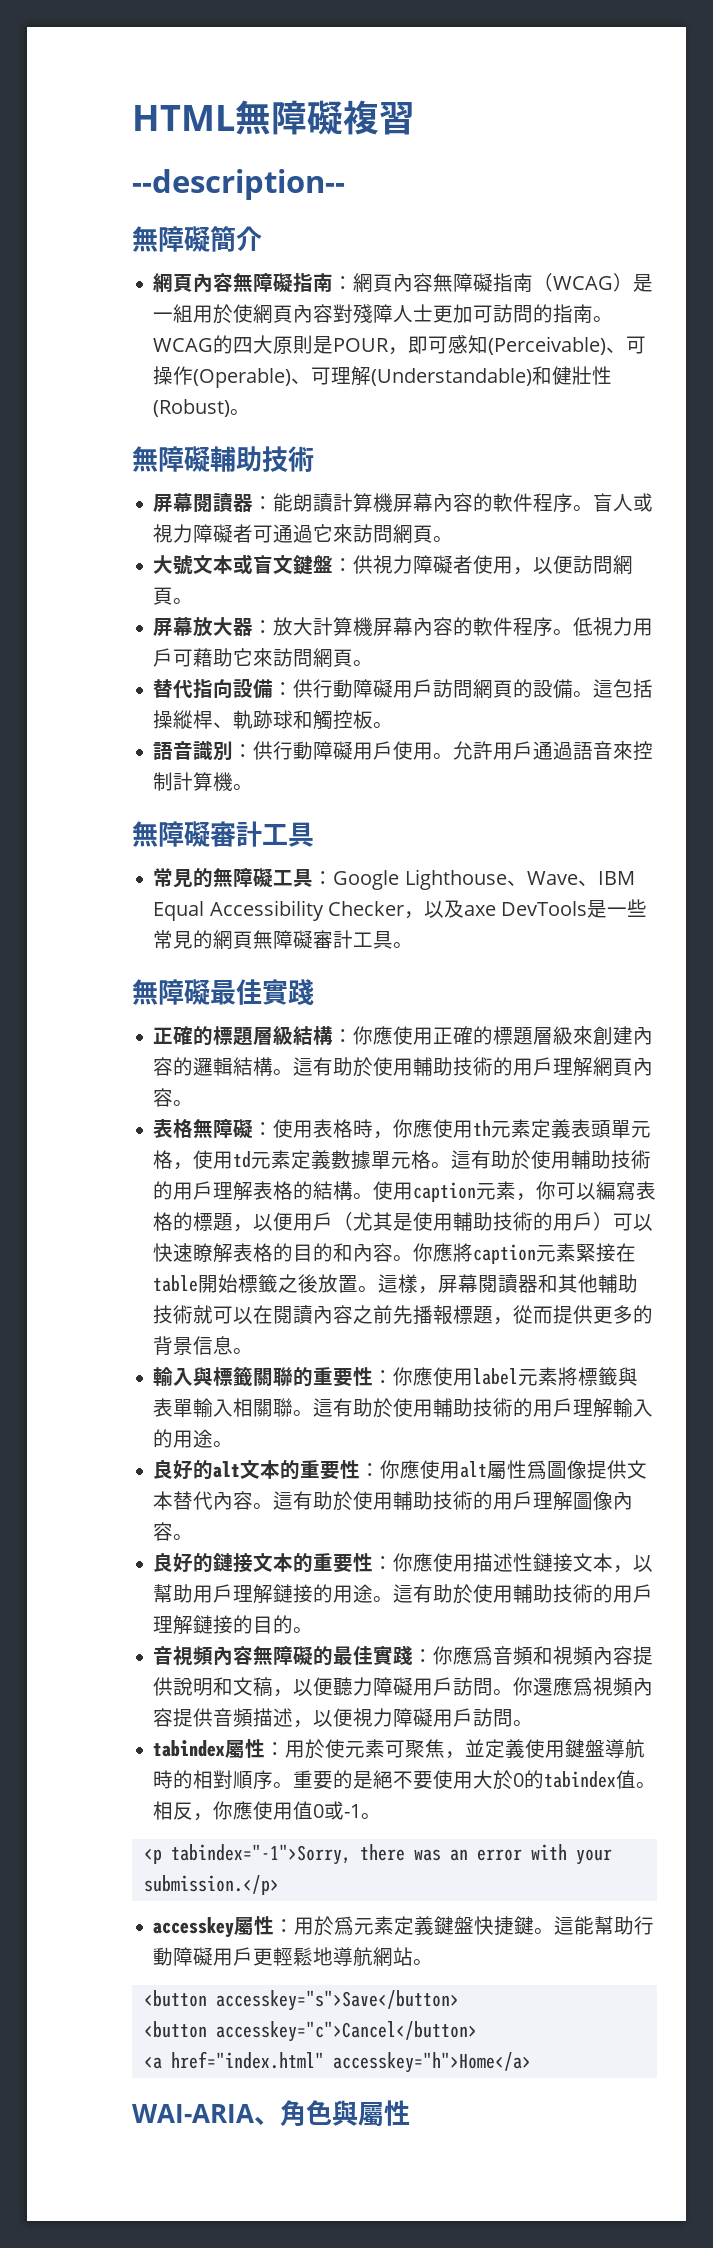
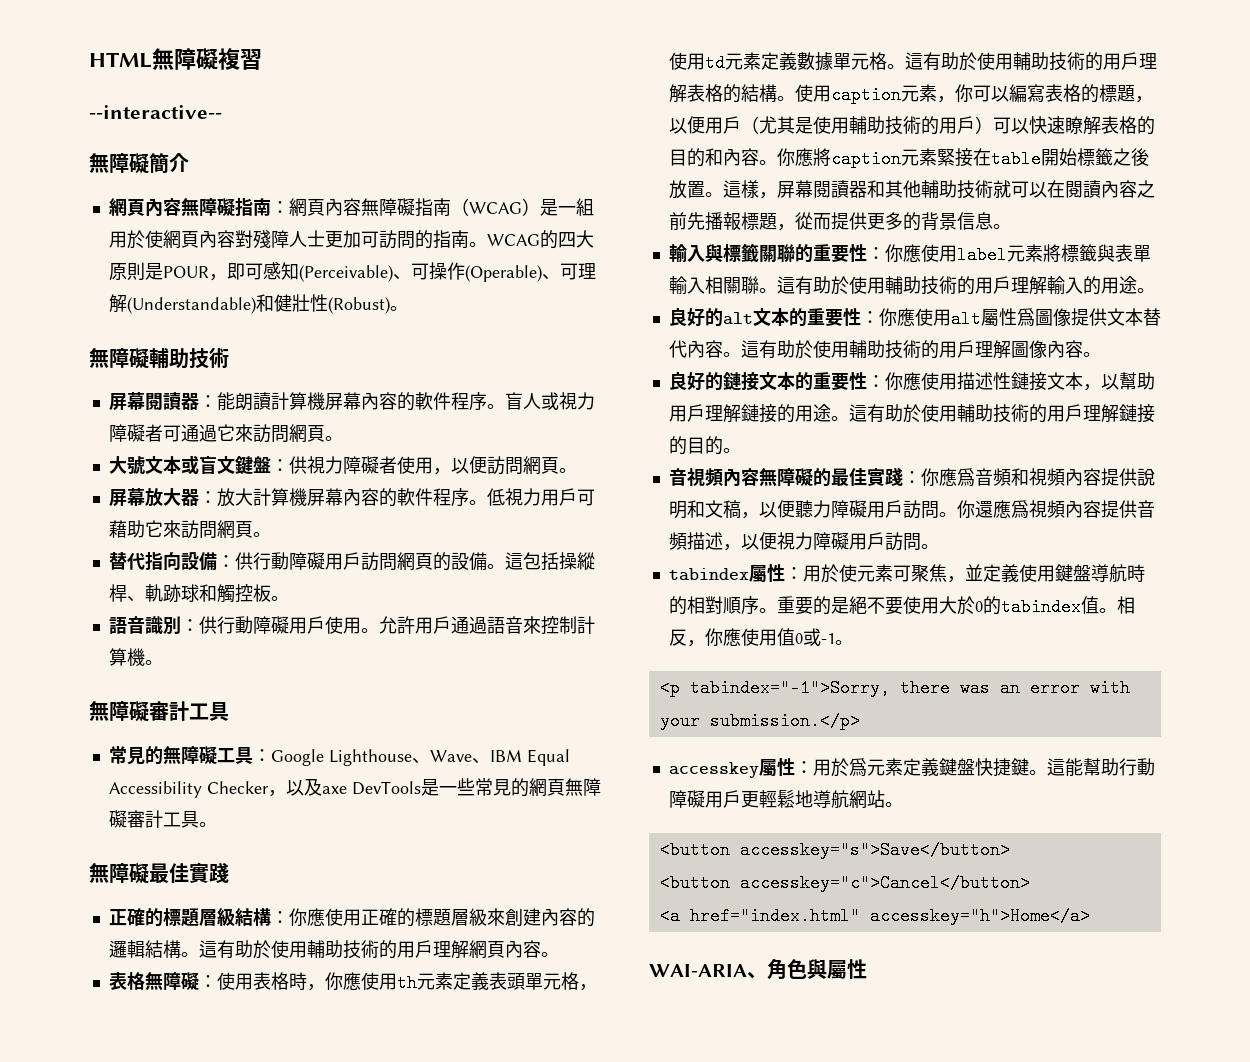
- --description--
+ --interactive--

